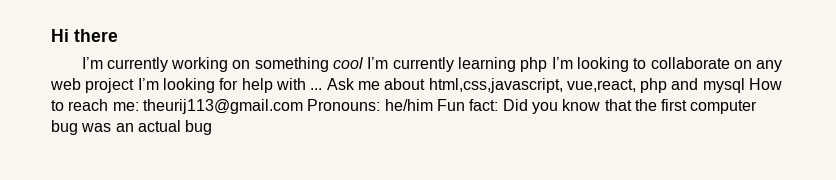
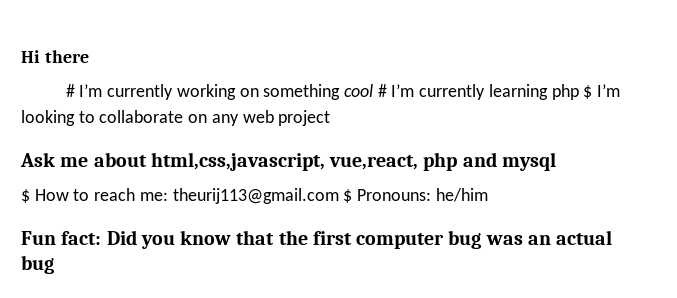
- I’m currently working on something cool I’m currently learning php I’m looking to collaborate on any web project I’m looking for help with ... Ask me about html,css,javascript, vue,react, php and mysql How to reach me: theurij113@gmail.com Pronouns: he/him Fun fact: Did you know that the first computer bug was an actual bug
+ # I’m currently working on something cool # I’m currently learning php $ I’m looking to collaborate on any web project
+ Ask me about html,css,javascript, vue,react, php and mysql
+ $ How to reach me: theurij113@gmail.com $ Pronouns: he/him
+ Fun fact: Did you know that the first computer bug was an actual bug

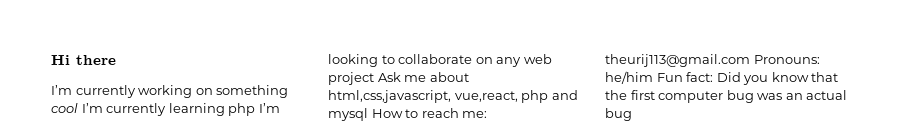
- # I’m currently working on something cool # I’m currently learning php $ I’m looking to collaborate on any web project
- Ask me about html,css,javascript, vue,react, php and mysql
- $ How to reach me: theurij113@gmail.com $ Pronouns: he/him
- Fun fact: Did you know that the first computer bug was an actual bug
+ I’m currently working on something cool I’m currently learning php I’m looking to collaborate on any web project Ask me about html,css,javascript, vue,react, php and mysql How to reach me: theurij113@gmail.com Pronouns: he/him Fun fact: Did you know that the first computer bug was an actual bug

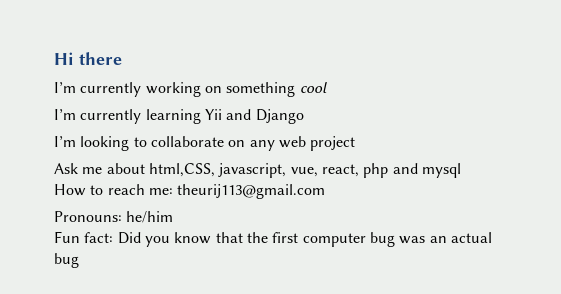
- I’m currently working on something cool I’m currently learning php I’m looking to collaborate on any web project Ask me about html,css,javascript, vue,react, php and mysql How to reach me: theurij113@gmail.com Pronouns: he/him Fun fact: Did you know that the first computer bug was an actual bug
+ I’m currently working on something cool
+ I’m currently learning Yii and Django
+ I’m looking to collaborate on any web project
+ Ask me about html,CSS, javascript, vue, react, php and mysql
+ How to reach me: theurij113@gmail.com
+ Pronouns: he/him
+ Fun fact: Did you know that the first computer bug was an actual bug

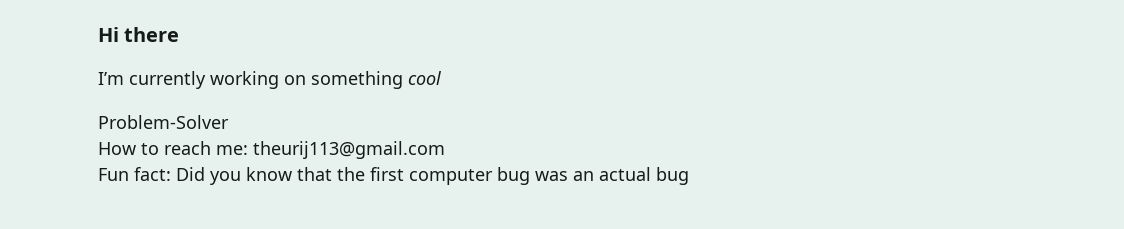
- I’m currently learning Yii and Django
- I’m looking to collaborate on any web project
- Ask me about html,CSS, javascript, vue, react, php and mysql
+ Problem-Solver
- Pronouns: he/him

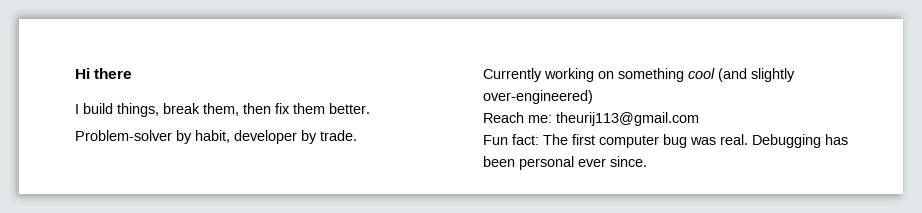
- I’m currently working on something cool
- Problem-Solver
- How to reach me: theurij113@gmail.com
+ I build things, break them, then fix them better.
+ Problem-solver by habit, developer by trade.
+ Currently working on something cool (and slightly over-engineered)
+ Reach me: theurij113@gmail.com
- Fun fact: Did you know that the first computer bug was an actual bug
+ Fun fact: The first computer bug was real. Debugging has been personal ever since.

